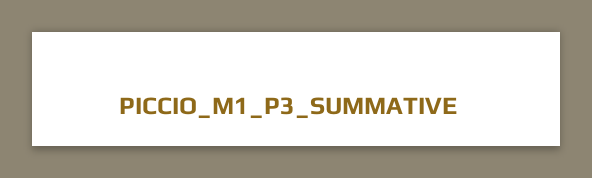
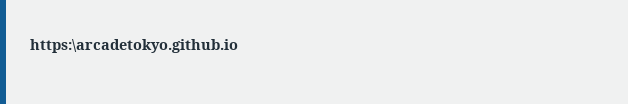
- PICCIO_M1_P3_SUMMATIVE
+ https:\arcadetokyo.github.io

